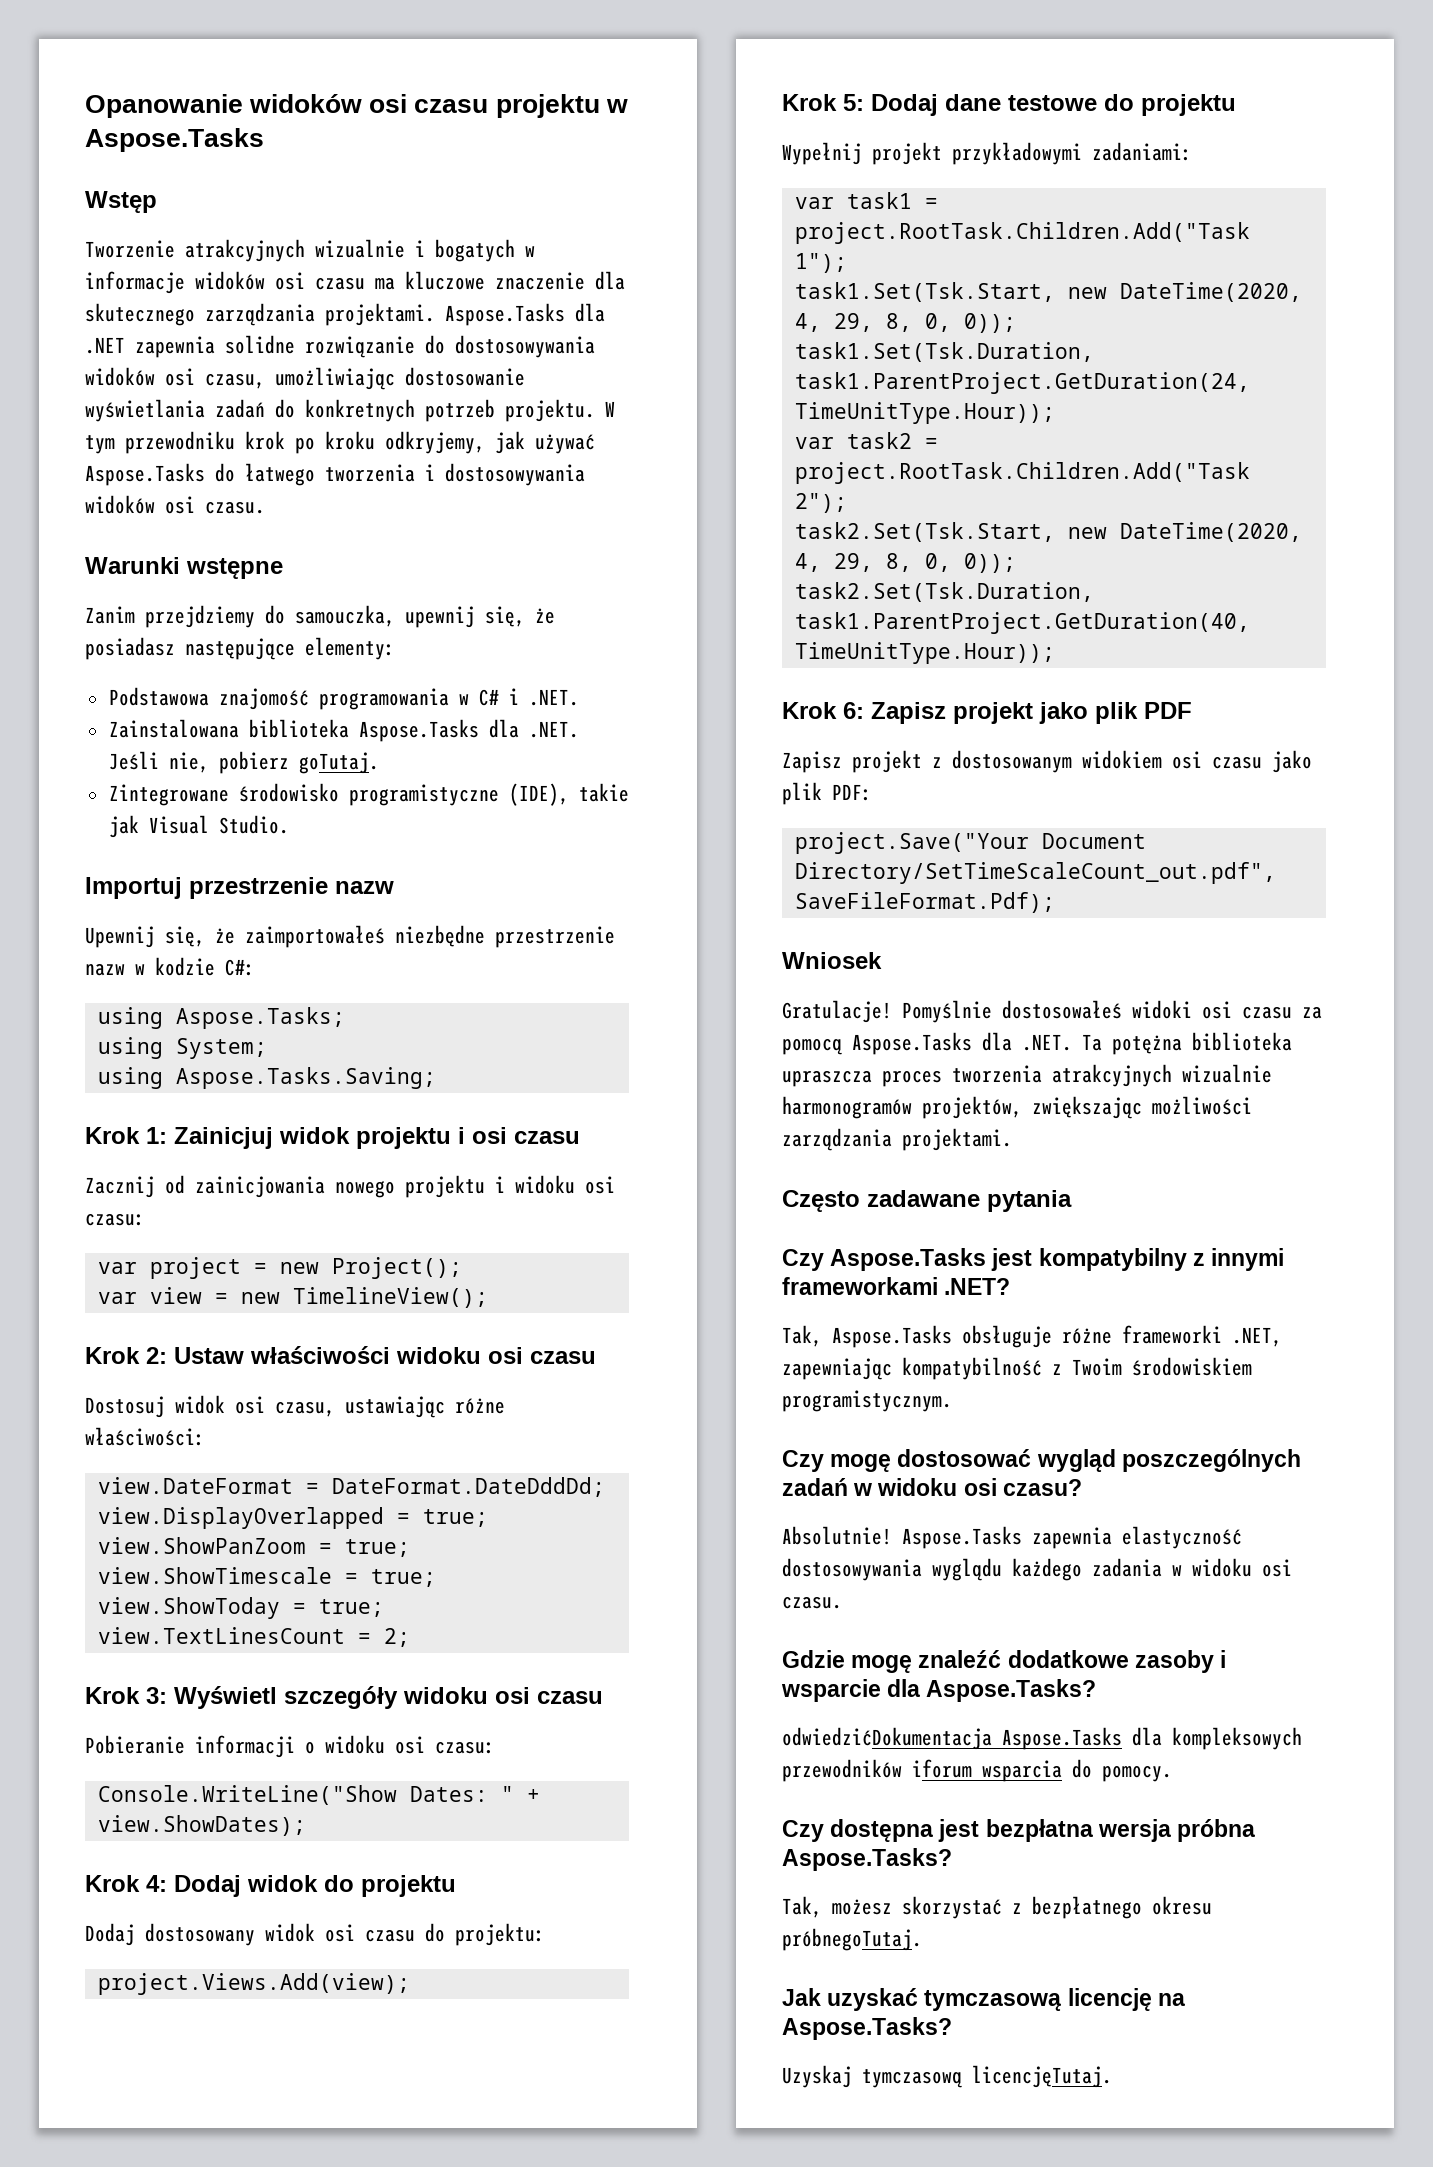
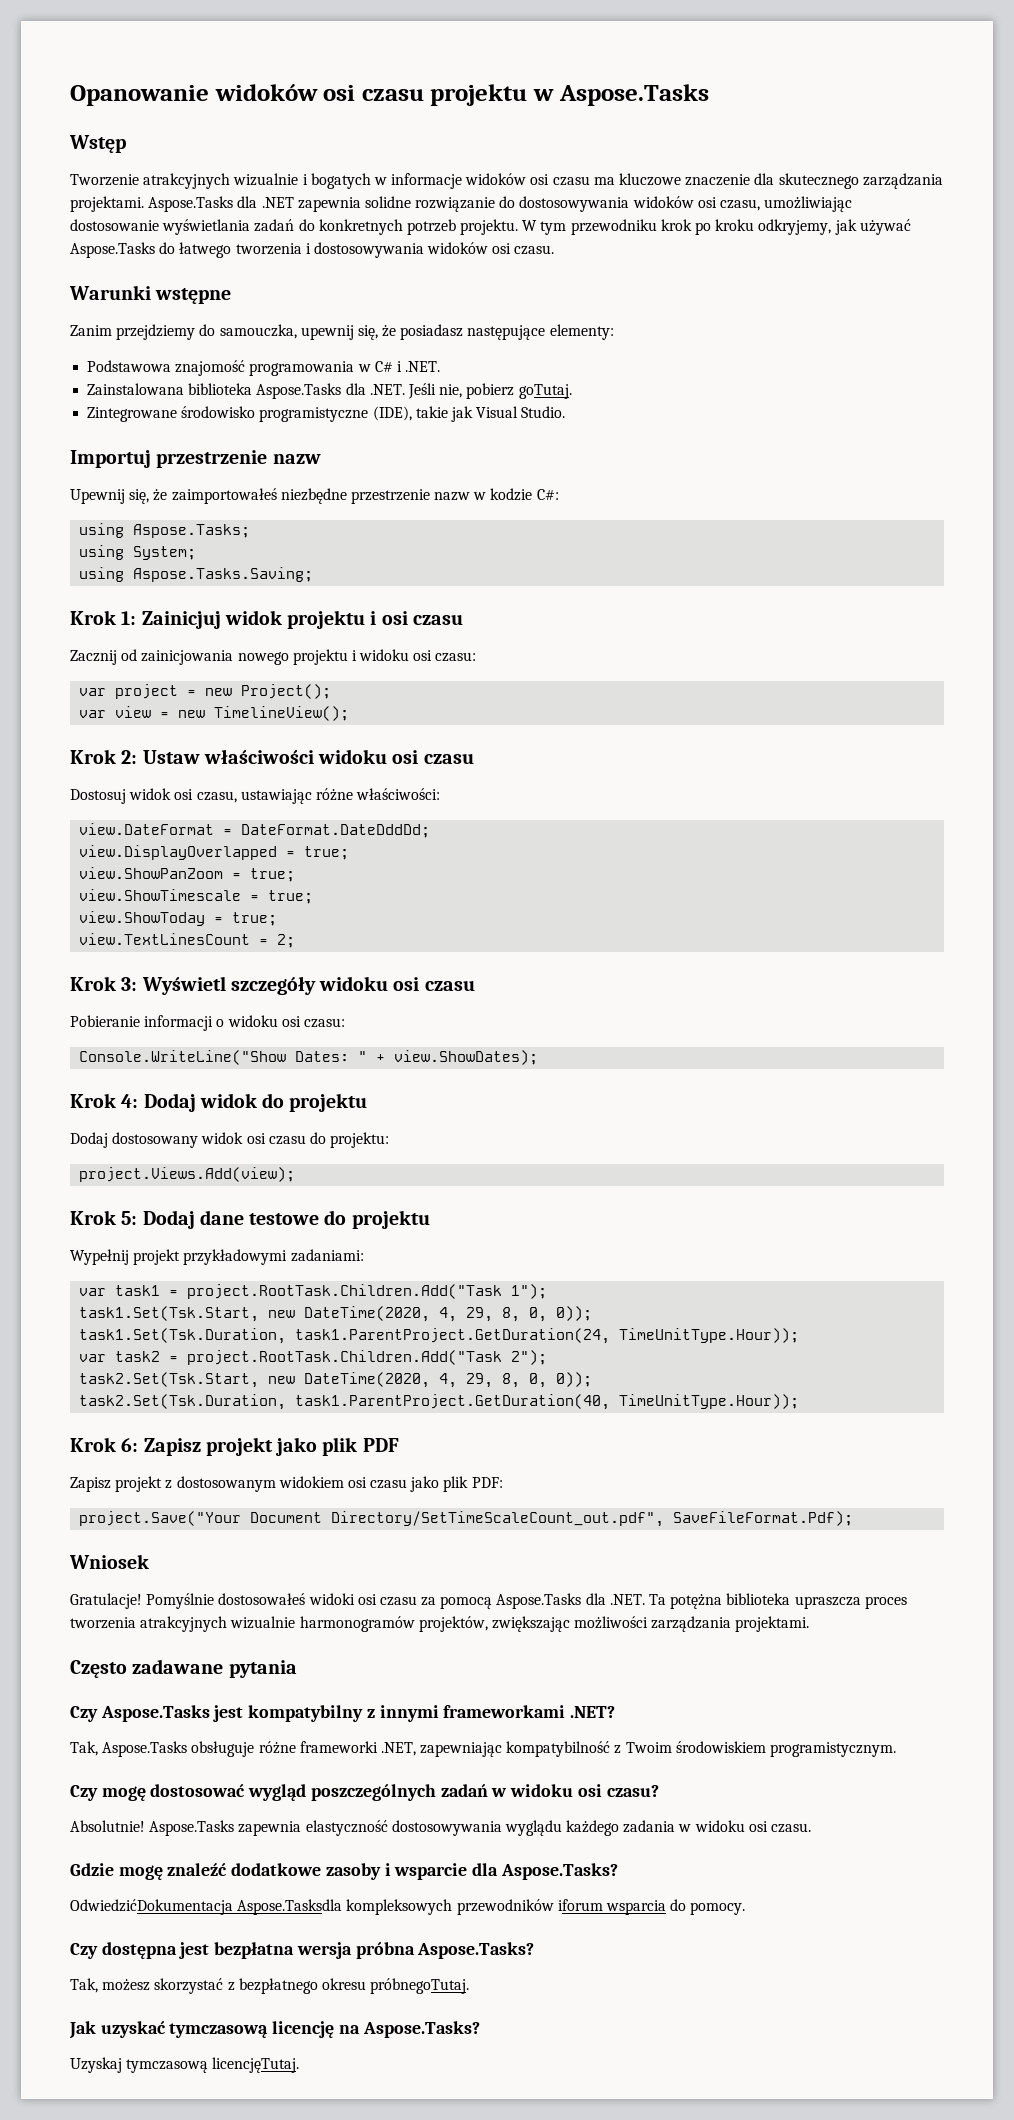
- odwiedzićDokumentacja Aspose.Tasks dla kompleksowych przewodników iforum wsparcia do pomocy.
+ OdwiedzićDokumentacja Aspose.Tasksdla kompleksowych przewodników iforum wsparcia do pomocy.

